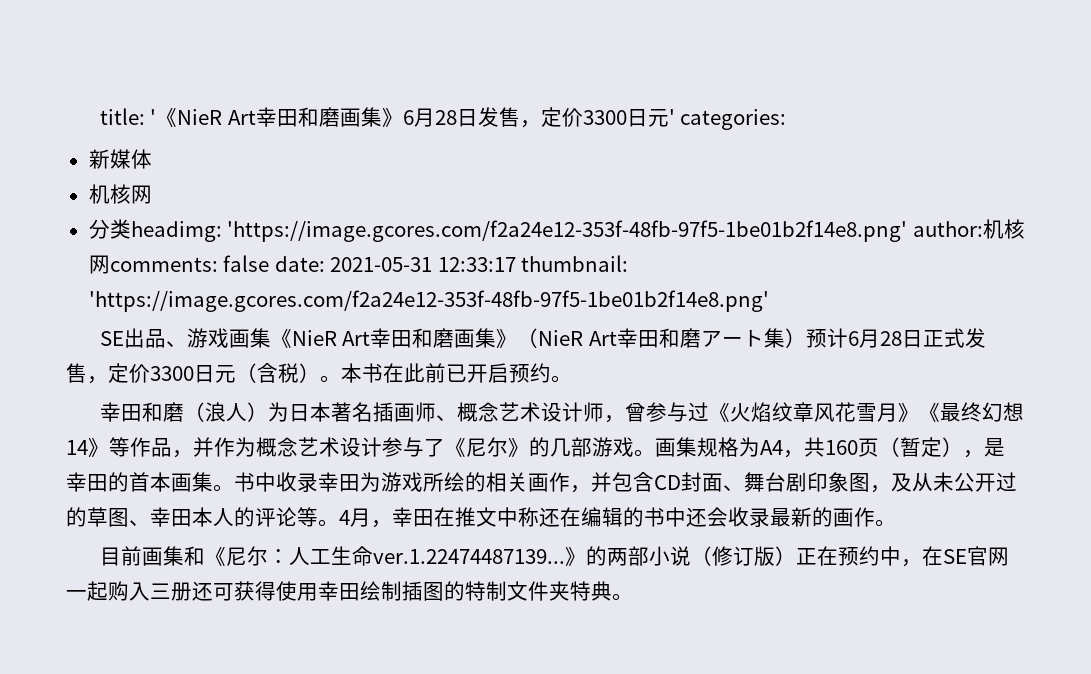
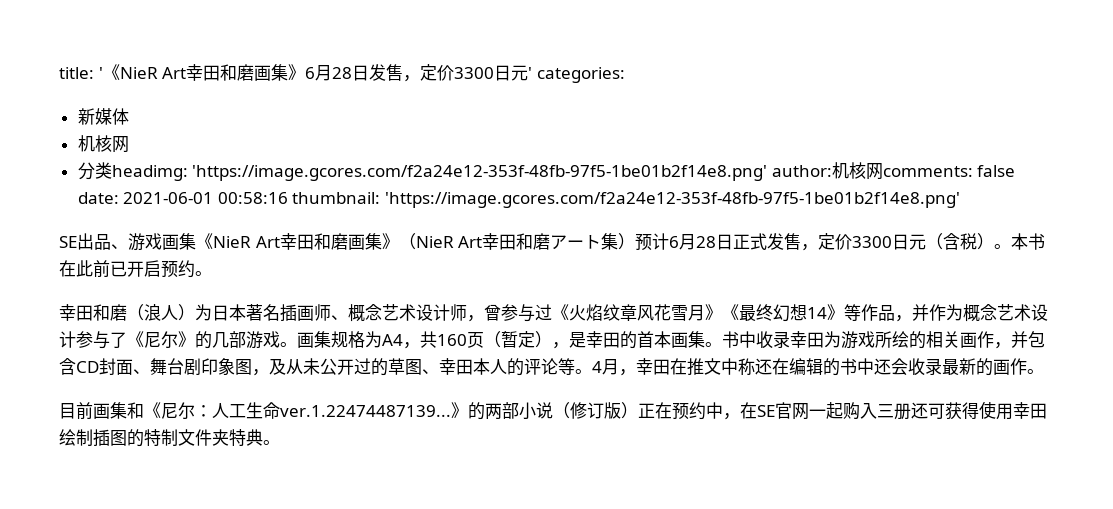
- 分类headimg: 'https://image.gcores.com/f2a24e12-353f-48fb-97f5-1be01b2f14e8.png' author:机核网comments: false date: 2021-05-31 12:33:17 thumbnail: 'https://image.gcores.com/f2a24e12-353f-48fb-97f5-1be01b2f14e8.png'
+ 分类headimg: 'https://image.gcores.com/f2a24e12-353f-48fb-97f5-1be01b2f14e8.png' author:机核网comments: false date: 2021-06-01 00:58:16 thumbnail: 'https://image.gcores.com/f2a24e12-353f-48fb-97f5-1be01b2f14e8.png'

